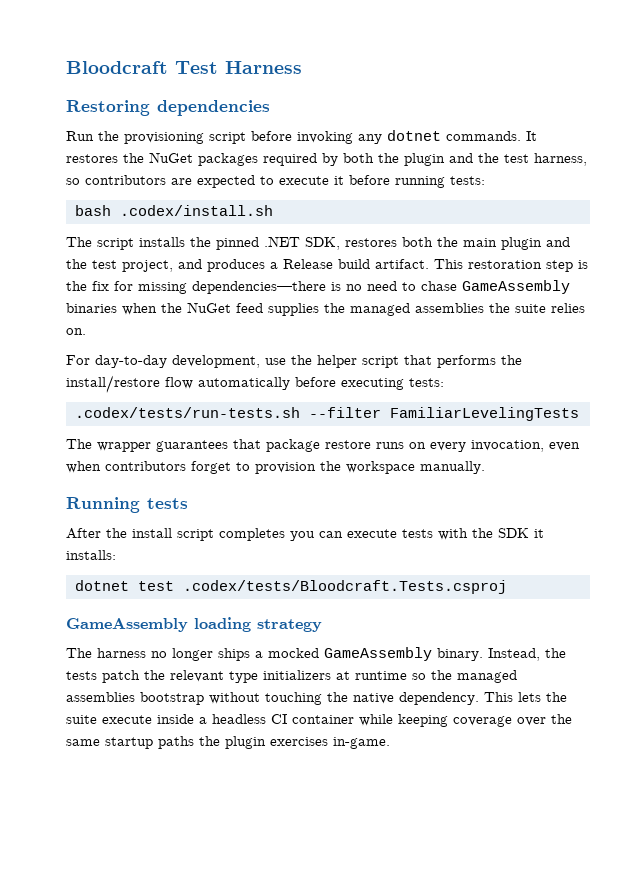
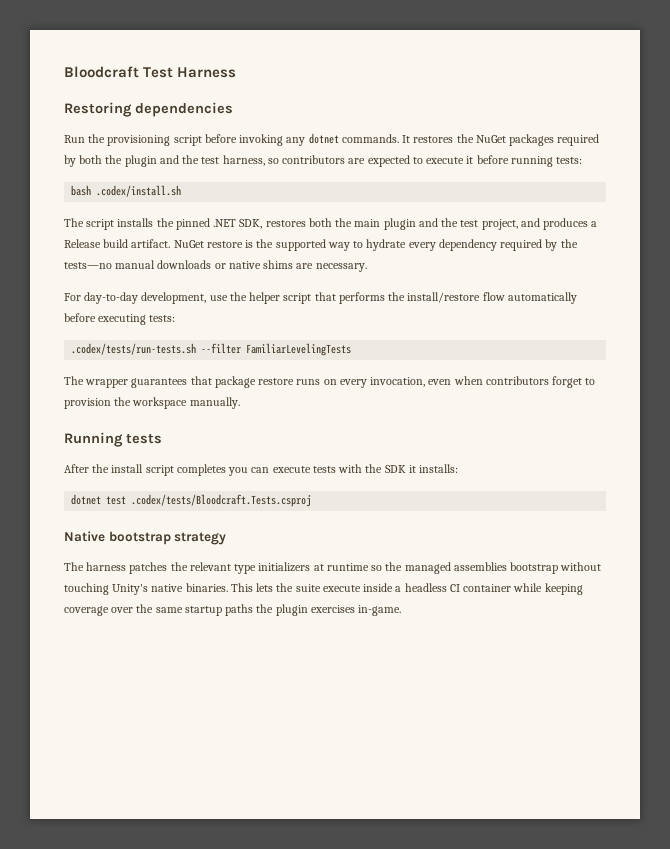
- This restoration step is the fix for missing dependencies—there is no need to chase GameAssembly binaries when the NuGet feed supplies the managed assemblies the suite relies on.
+ NuGet restore is the supported way to hydrate every dependency required by the tests—no manual downloads or native shims are necessary.
- GameAssembly loading strategy
+ Native bootstrap strategy
- The harness no longer ships a mocked GameAssembly binary. Instead, the tests patch the relevant type initializers at runtime so the managed assemblies bootstrap without touching the native dependency.
+ The harness patches the relevant type initializers at runtime so the managed assemblies bootstrap without touching Unity's native binaries.

